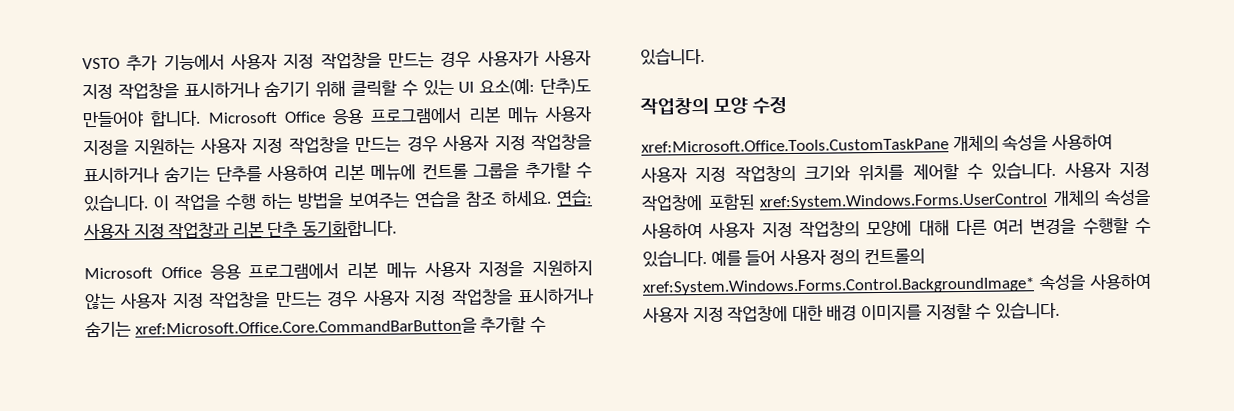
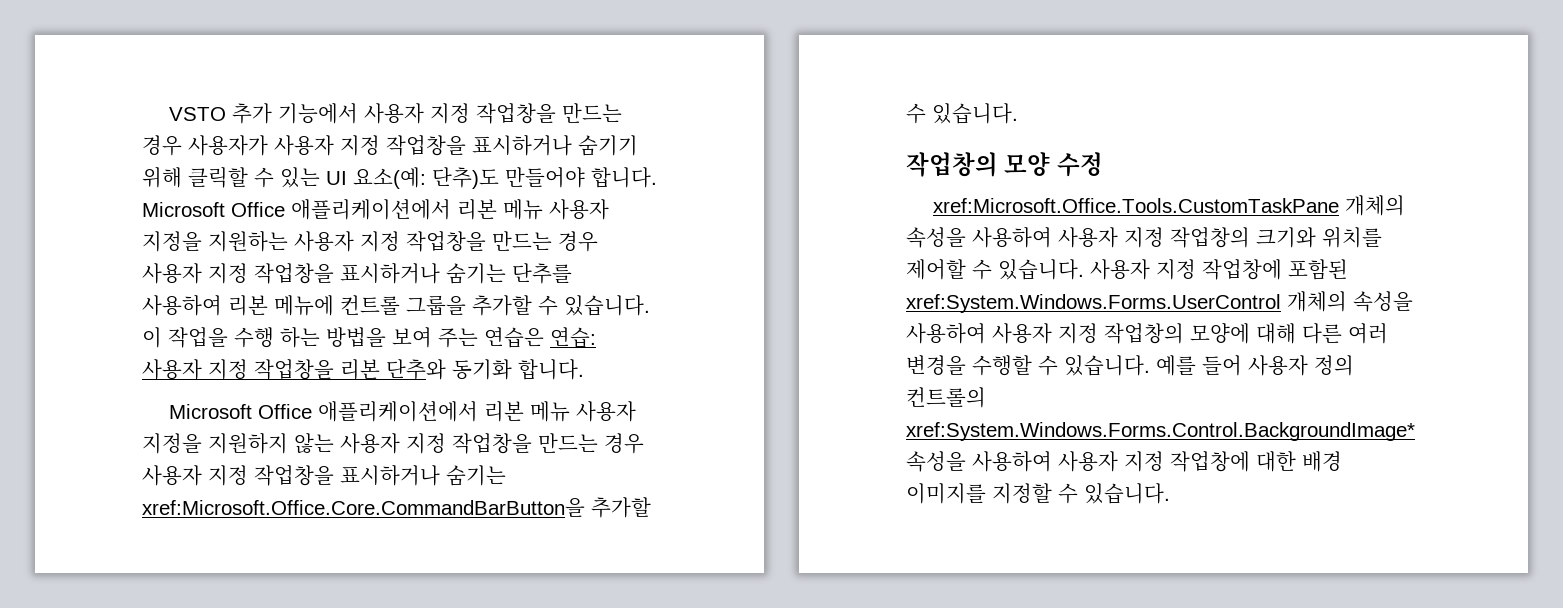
- Microsoft Office 응용 프로그램에서 리본 메뉴 사용자 지정을 지원하는 사용자 지정 작업창을 만드는 경우 사용자 지정 작업창을 표시하거나 숨기는 단추를 사용하여 리본 메뉴에 컨트롤 그룹을 추가할 수 있습니다.
+ Microsoft Office 애플리케이션에서 리본 메뉴 사용자 지정을 지원하는 사용자 지정 작업창을 만드는 경우 사용자 지정 작업창을 표시하거나 숨기는 단추를 사용하여 리본 메뉴에 컨트롤 그룹을 추가할 수 있습니다.
- 이 작업을 수행 하는 방법을 보여주는 연습을 참조 하세요. 연습: 사용자 지정 작업창과 리본 단추 동기화합니다.
- Microsoft Office 응용 프로그램에서 리본 메뉴 사용자 지정을 지원하지 않는 사용자 지정 작업창을 만드는 경우 사용자 지정 작업창을 표시하거나 숨기는 xref:Microsoft.Office.Core.CommandBarButton을 추가할 수 있습니다.
+ 이 작업을 수행 하는 방법을 보여 주는 연습은 연습: 사용자 지정 작업창을 리본 단추와 동기화 합니다.
+ Microsoft Office 애플리케이션에서 리본 메뉴 사용자 지정을 지원하지 않는 사용자 지정 작업창을 만드는 경우 사용자 지정 작업창을 표시하거나 숨기는 xref:Microsoft.Office.Core.CommandBarButton을 추가할 수 있습니다.

